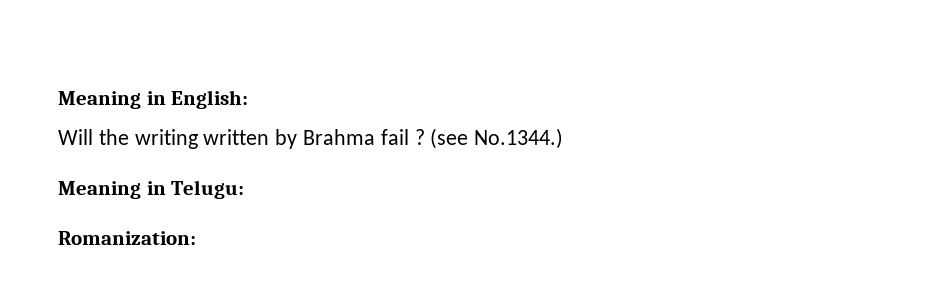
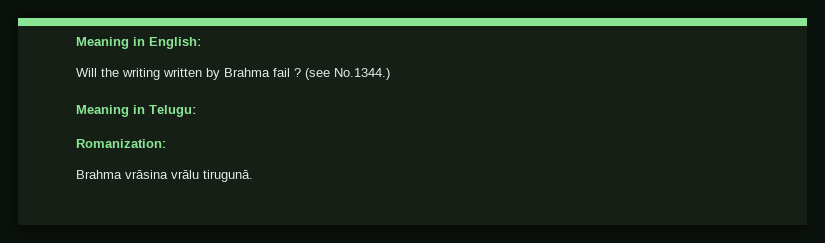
+ Brahma vrāsina vrālu tirugunā.

